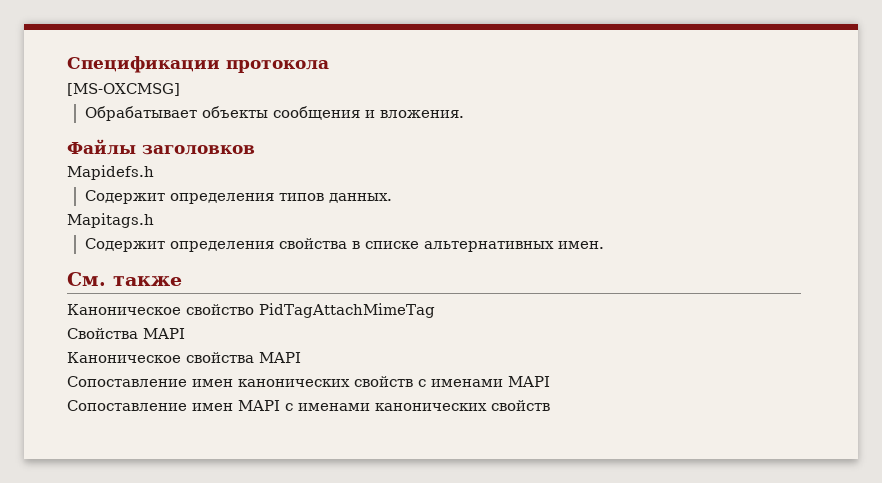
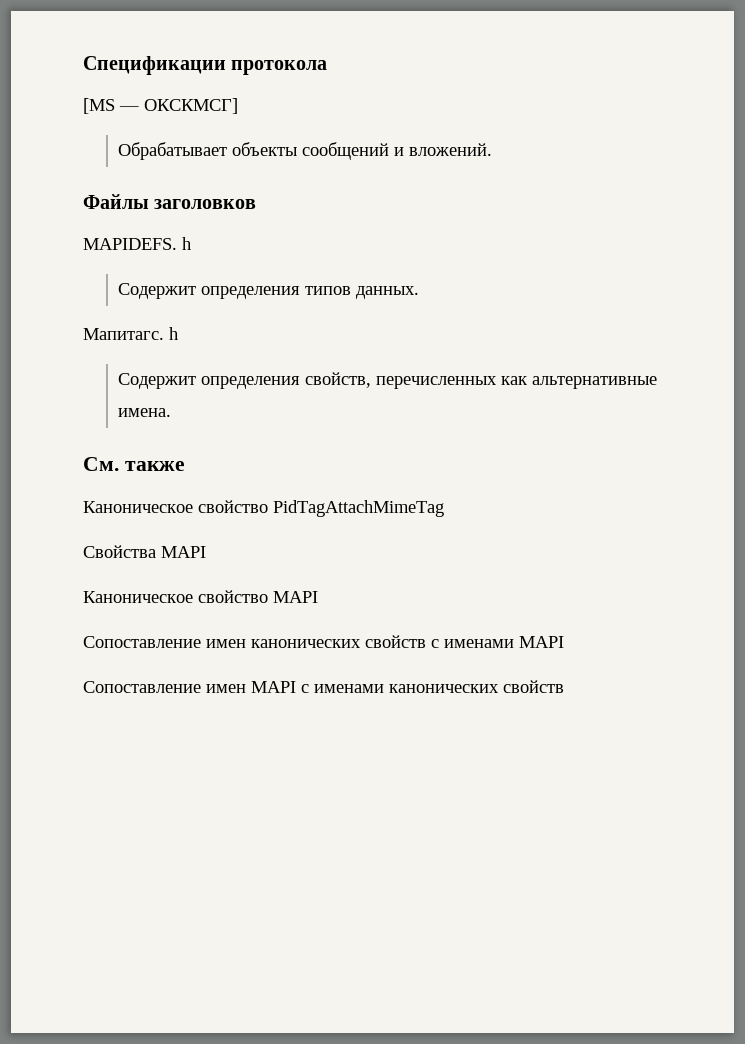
- [MS-OXCMSG]
+ [MS — ОКСКМСГ]
- Обрабатывает объекты сообщения и вложения.
+ Обрабатывает объекты сообщений и вложений.
- Mapidefs.h
+ MAPIDEFS. h
- Mapitags.h
- Содержит определения свойства в списке альтернативных имен.
+ Мапитагс. h
+ Содержит определения свойств, перечисленных как альтернативные имена.
- Каноническое свойства MAPI
+ Каноническое свойство MAPI

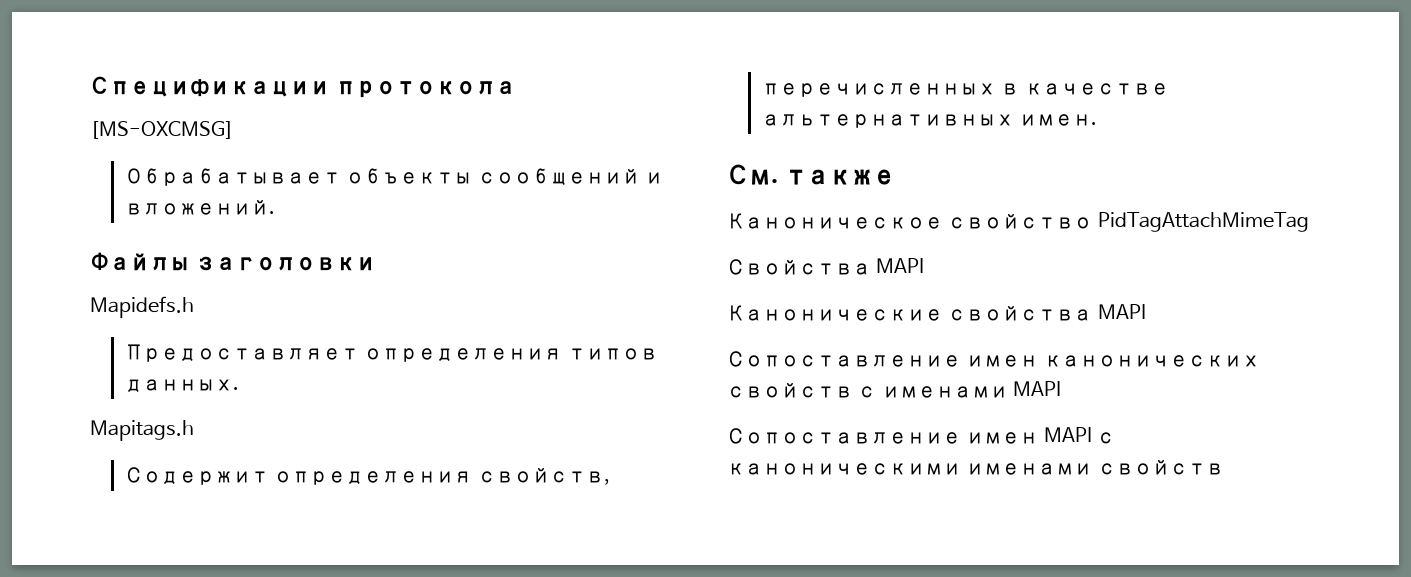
- [MS — ОКСКМСГ]
+ [MS-OXCMSG]
- Файлы заголовков
- MAPIDEFS. h
- Содержит определения типов данных.
+ Файлы заголовки
+ Mapidefs.h
+ Предоставляет определения типов данных.
- Мапитагс. h
+ Mapitags.h
- Содержит определения свойств, перечисленных как альтернативные имена.
+ Содержит определения свойств, перечисленных в качестве альтернативных имен.
- Каноническое свойство MAPI
+ Канонические свойства MAPI
- Сопоставление имен MAPI с именами канонических свойств
+ Сопоставление имен MAPI с каноническими именами свойств

